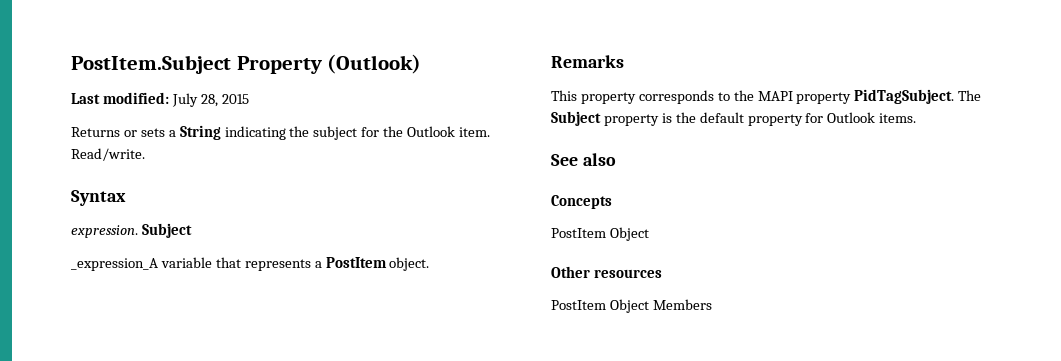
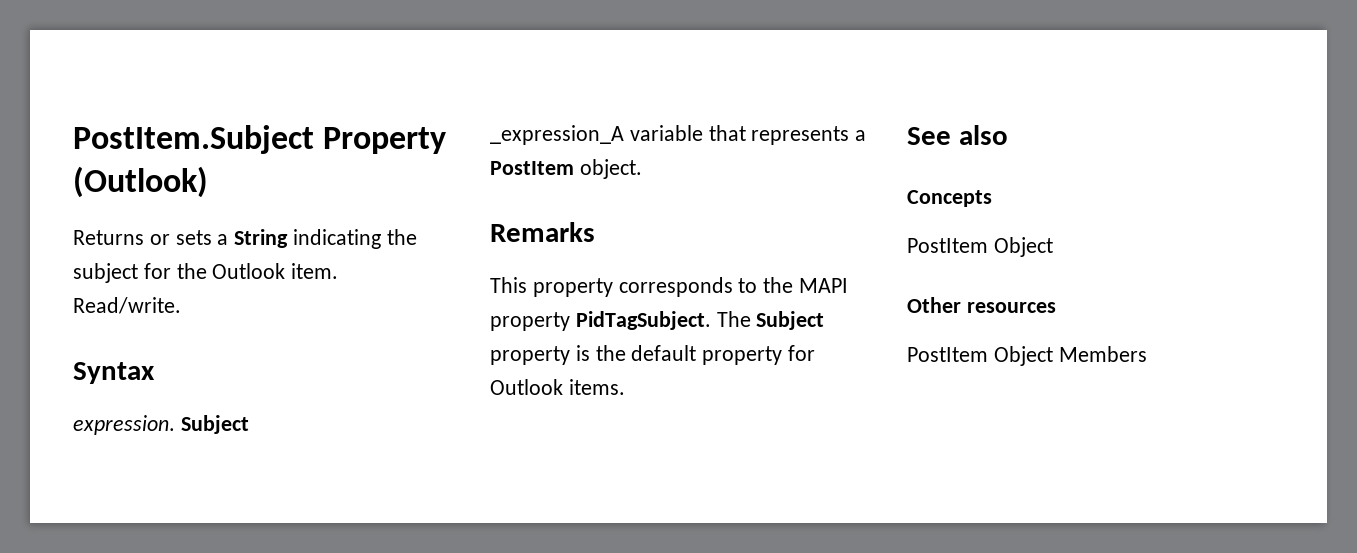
- Last modified: July 28, 2015

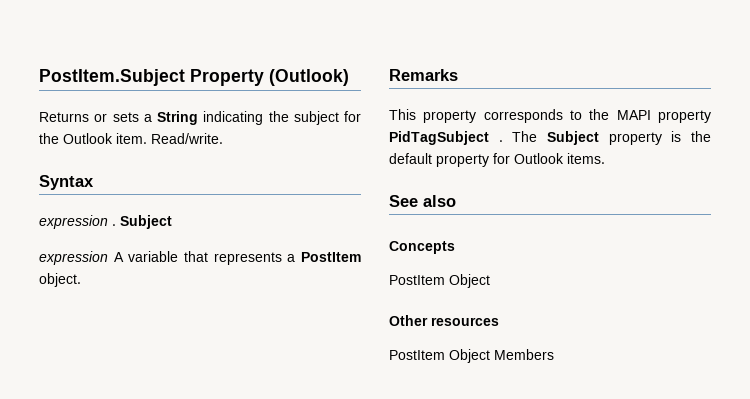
- expression.
+ expression .
- _expression_A variable that represents a PostItem object.
+ expression A variable that represents a PostItem object.
- This property corresponds to the MAPI property PidTagSubject.
+ This property corresponds to the MAPI property PidTagSubject .

